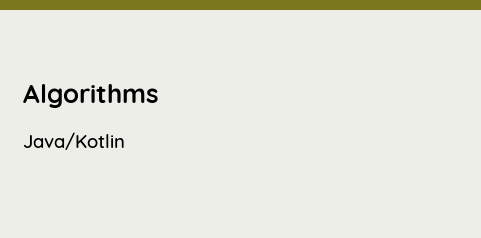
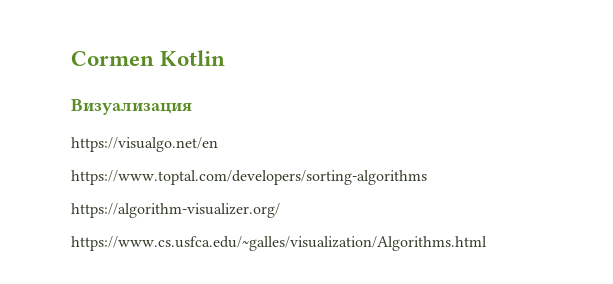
- Algorithms
- Java/Kotlin
+ Cormen Kotlin
+ Визуализация
+ https://visualgo.net/en
+ https://www.toptal.com/developers/sorting-algorithms
+ https://algorithm-visualizer.org/
+ https://www.cs.usfca.edu/~galles/visualization/Algorithms.html

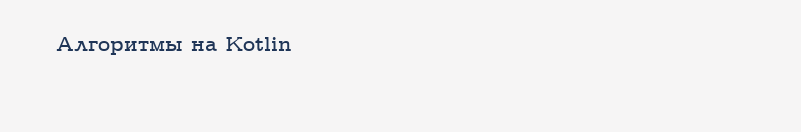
- Cormen Kotlin
+ Алгоритмы на Kotlin
- Визуализация
- https://visualgo.net/en
- https://www.toptal.com/developers/sorting-algorithms
- https://algorithm-visualizer.org/
- https://www.cs.usfca.edu/~galles/visualization/Algorithms.html

